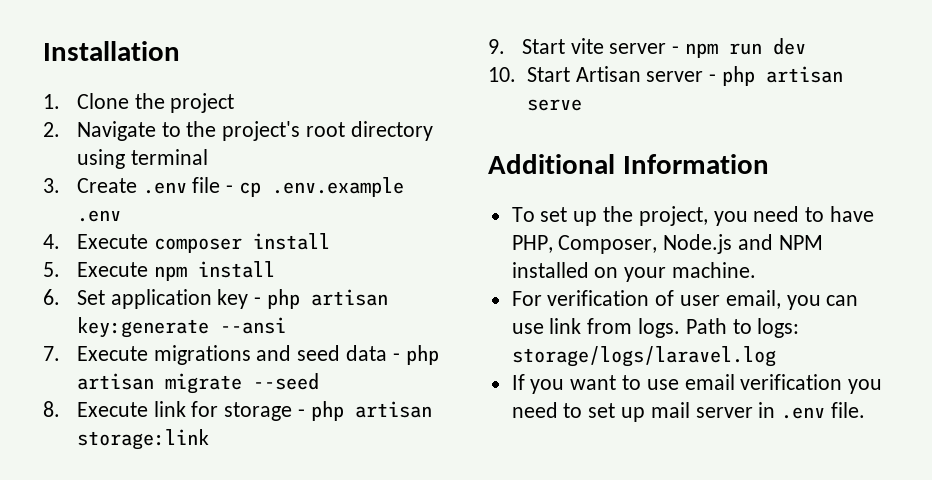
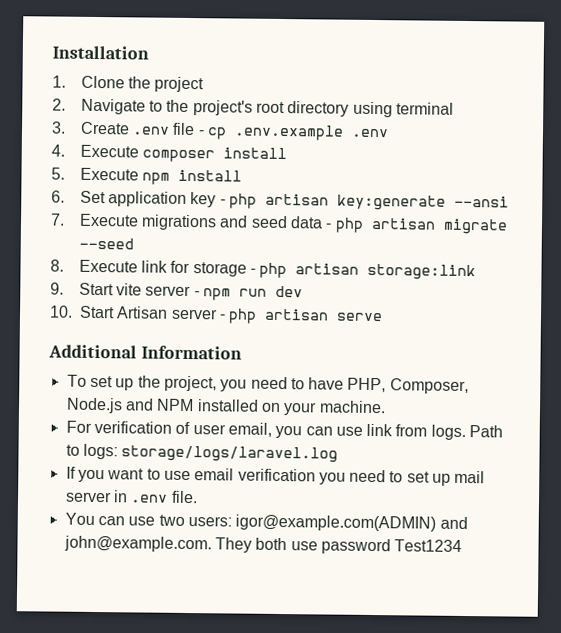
+ You can use two users: igor@example.com(ADMIN) and john@example.com. They both use password Test1234

